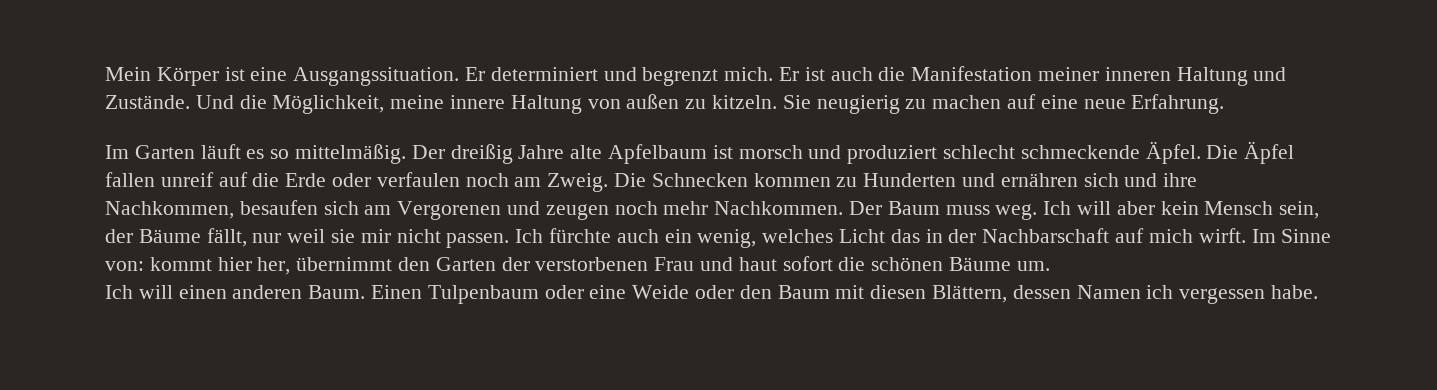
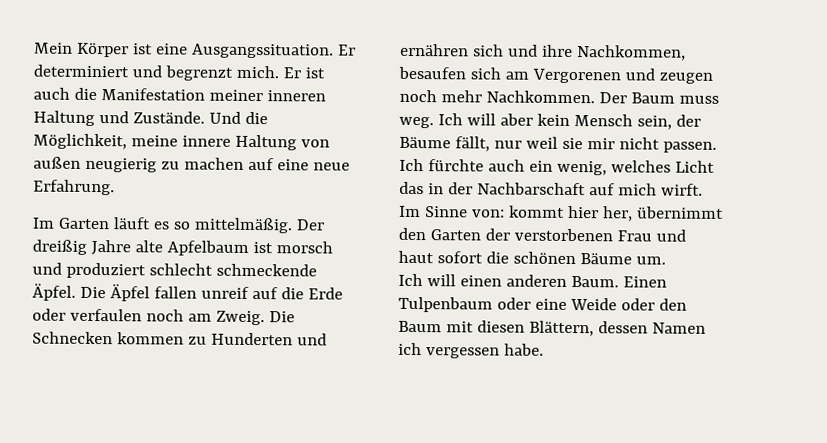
- Und die Möglichkeit, meine innere Haltung von außen zu kitzeln. Sie neugierig zu machen auf eine neue Erfahrung.
+ Und die Möglichkeit, meine innere Haltung von außen neugierig zu machen auf eine neue Erfahrung.

